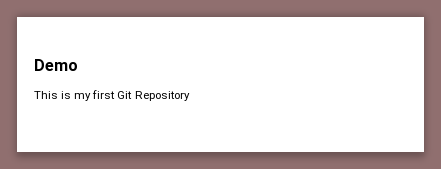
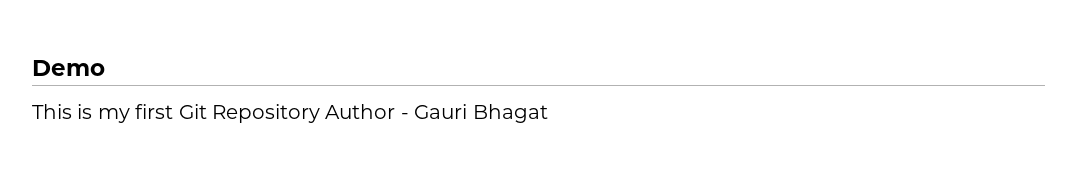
- This is my first Git Repository
+ This is my first Git Repository Author - Gauri Bhagat

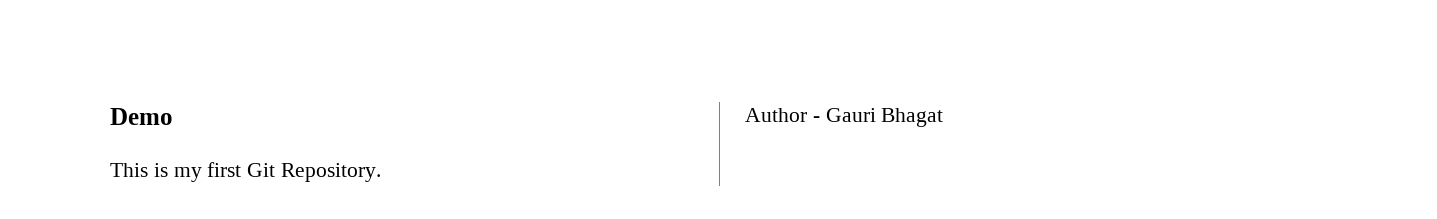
- This is my first Git Repository Author - Gauri Bhagat
+ This is my first Git Repository.
+ Author - Gauri Bhagat

